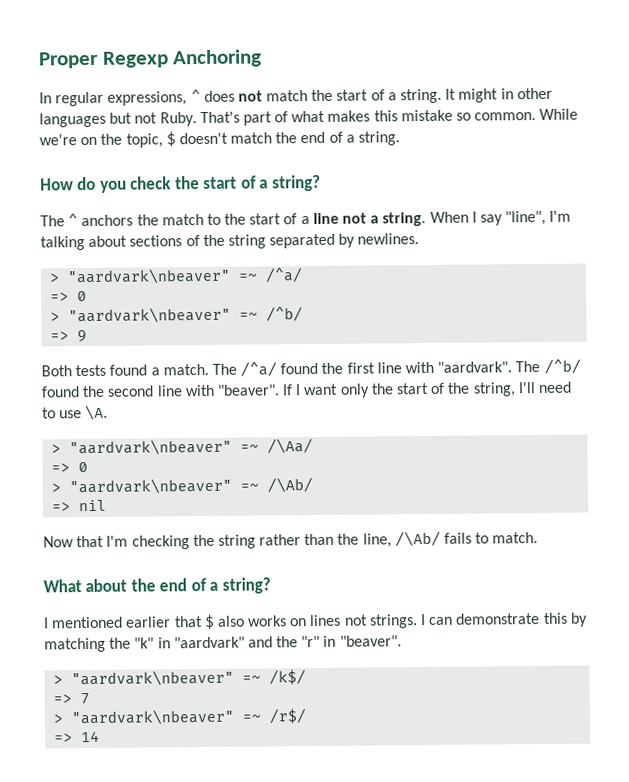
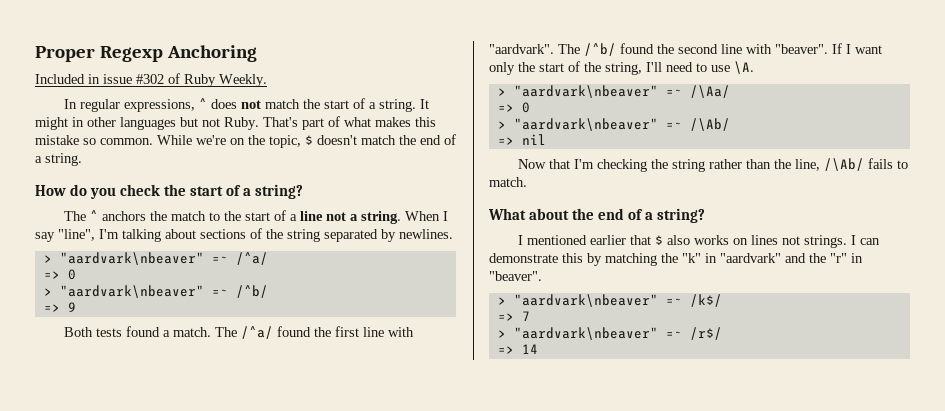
+ Included in issue #302 of Ruby Weekly.

